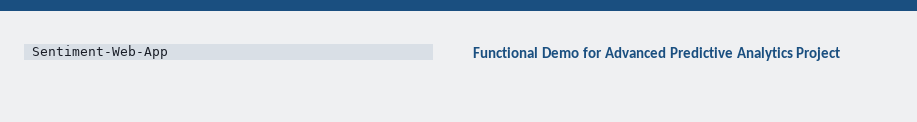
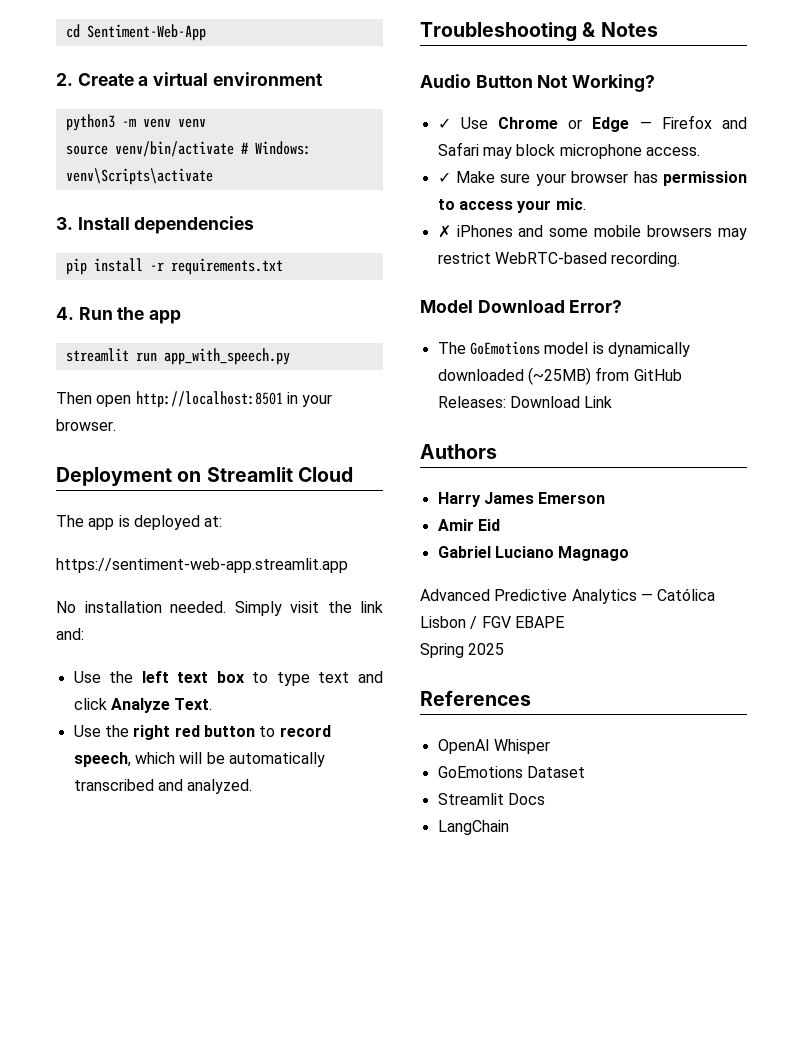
- Sentiment-Web-App
+ cd Sentiment-Web-App
- Functional Demo for Advanced Predictive Analytics Project
+ 2. Create a virtual environment
+ python3 -m venv venv
+ source venv/bin/activate # Windows: venv\Scripts\activate
+ 3. Install dependencies
+ pip install -r requirements.txt
+ 4. Run the app
+ streamlit run app_with_speech.py
+ Then open http://localhost:8501 in your browser.
+ Deployment on Streamlit Cloud
+ The app is deployed at:
+ https://sentiment-web-app.streamlit.app
+ No installation needed. Simply visit the link and:
+ Use the left text box to type text and click Analyze Text.
+ Use the right red button to record speech, which will be automatically transcribed and analyzed.
+ Troubleshooting & Notes
+ Audio Button Not Working?
+ ✓ Use Chrome or Edge — Firefox and Safari may block microphone access.
+ ✓ Make sure your browser has permission to access your mic.
+ ✗ iPhones and some mobile browsers may restrict WebRTC-based recording.
+ Model Download Error?
+ The GoEmotions model is dynamically downloaded (~25MB) from GitHub Releases: Download Link
+ Authors
+ Harry James Emerson
+ Amir Eid
+ Gabriel Luciano Magnago
+ Advanced Predictive Analytics — Católica Lisbon / FGV EBAPE
+ Spring 2025
+ References
+ OpenAI Whisper
+ GoEmotions Dataset
+ Streamlit Docs
+ LangChain

